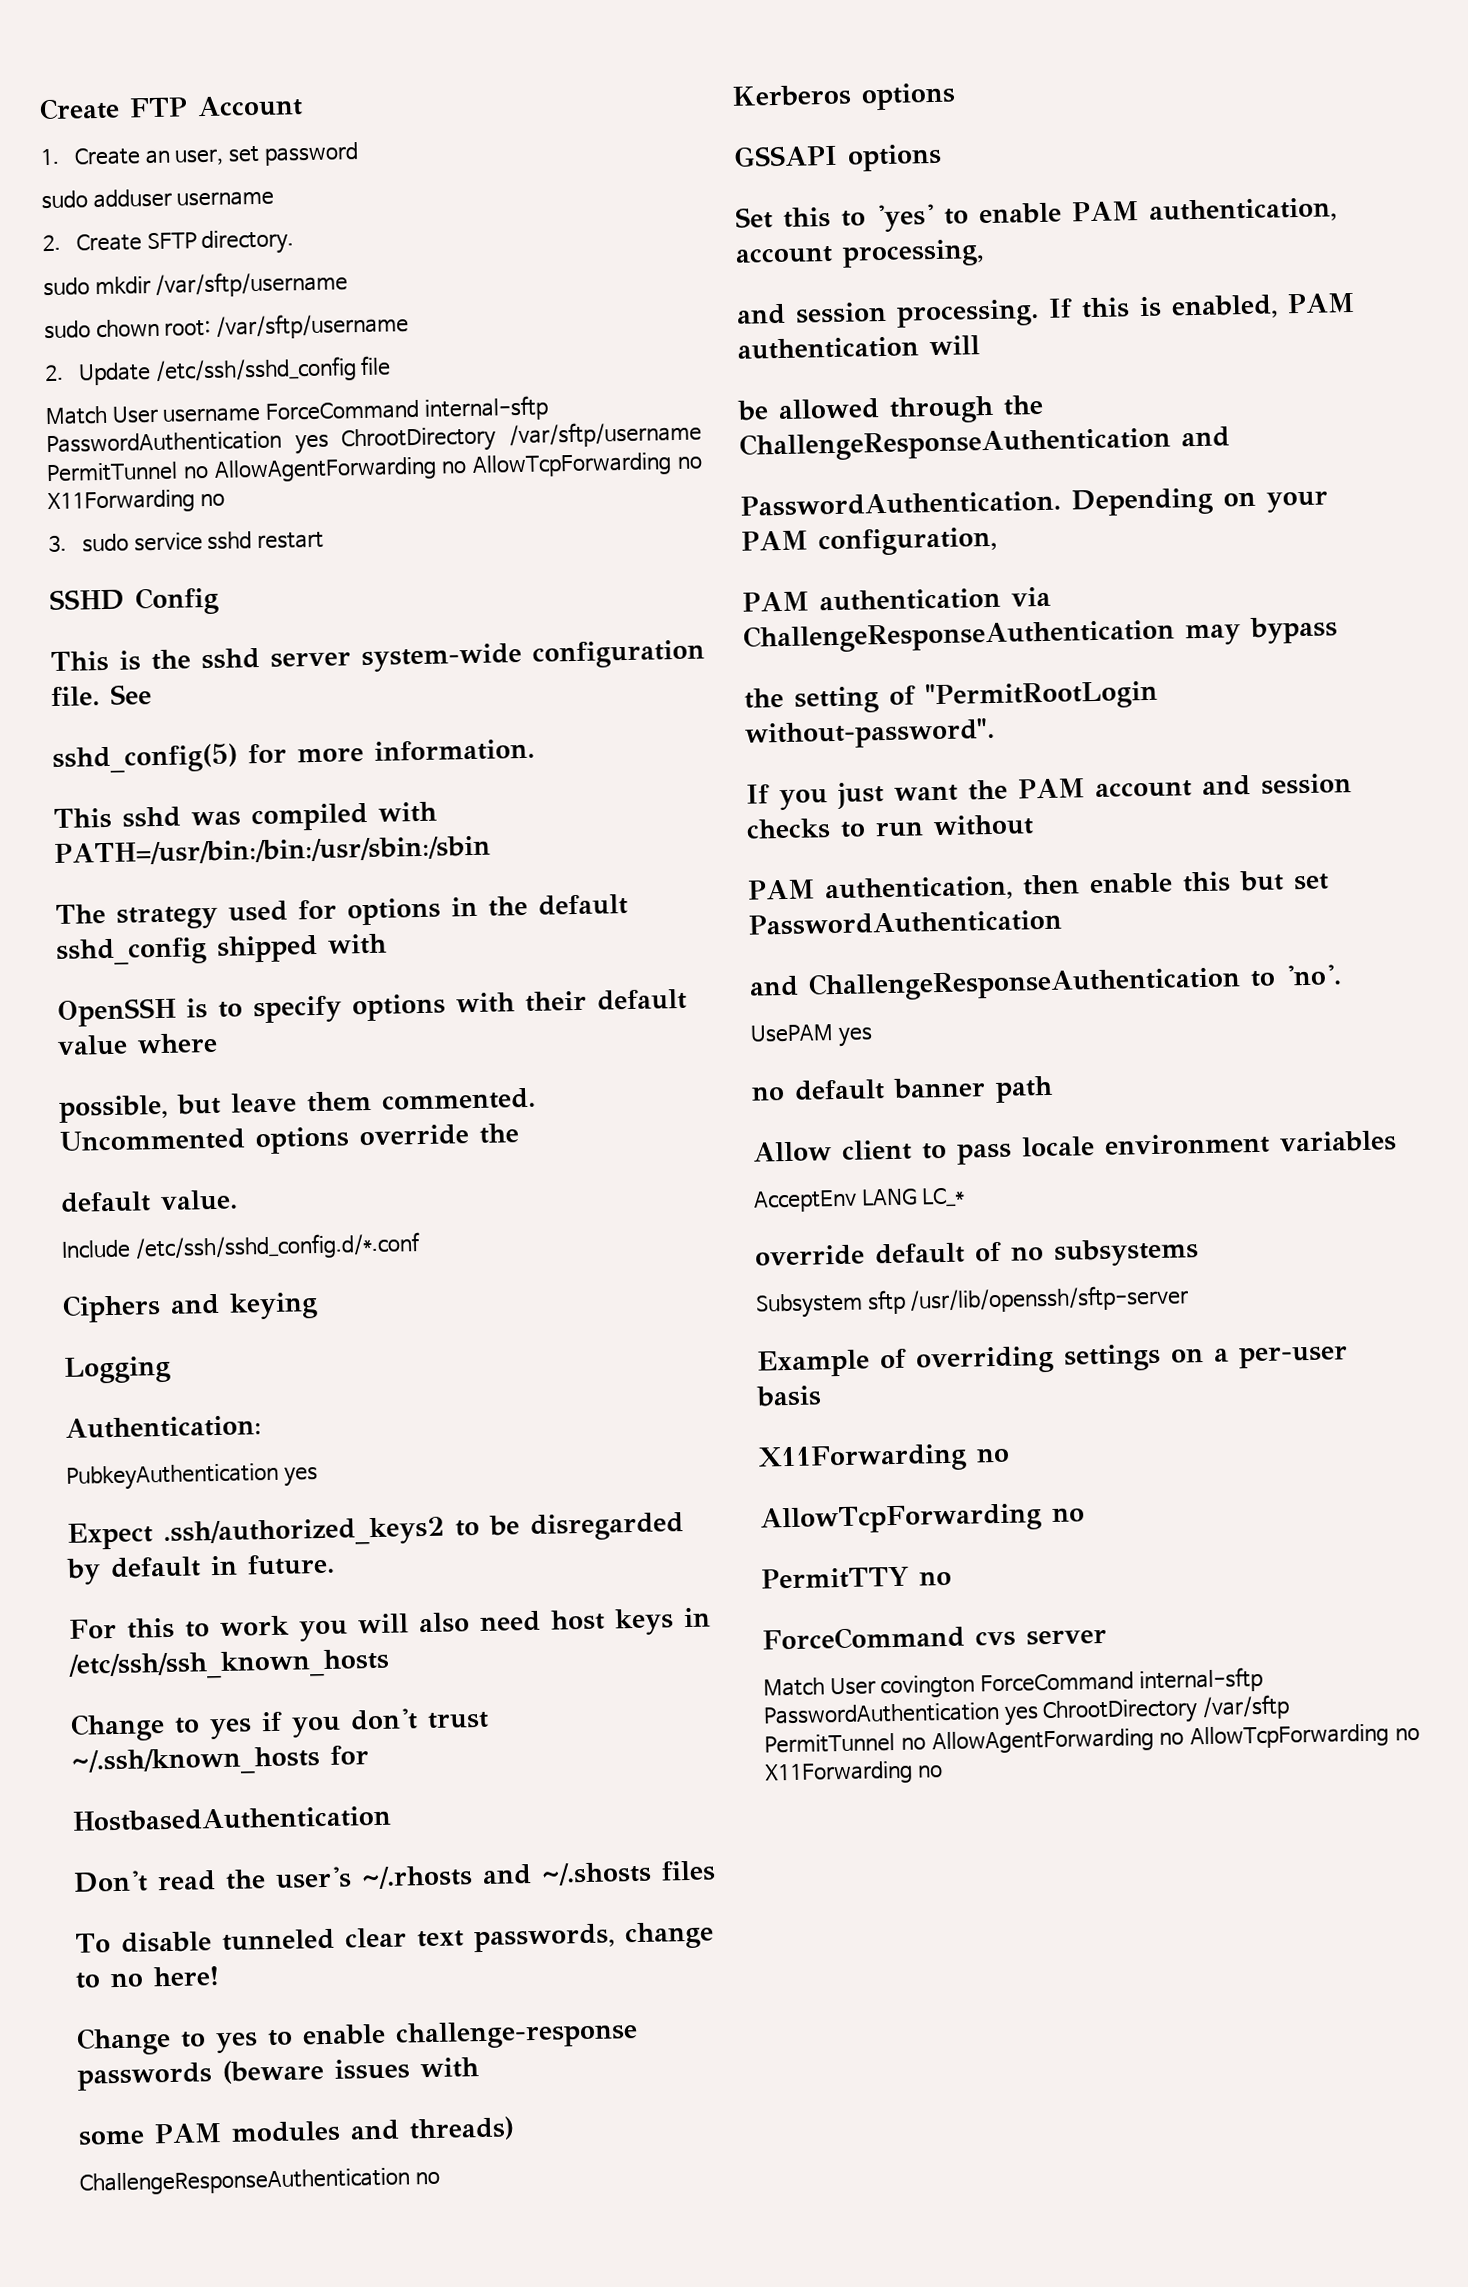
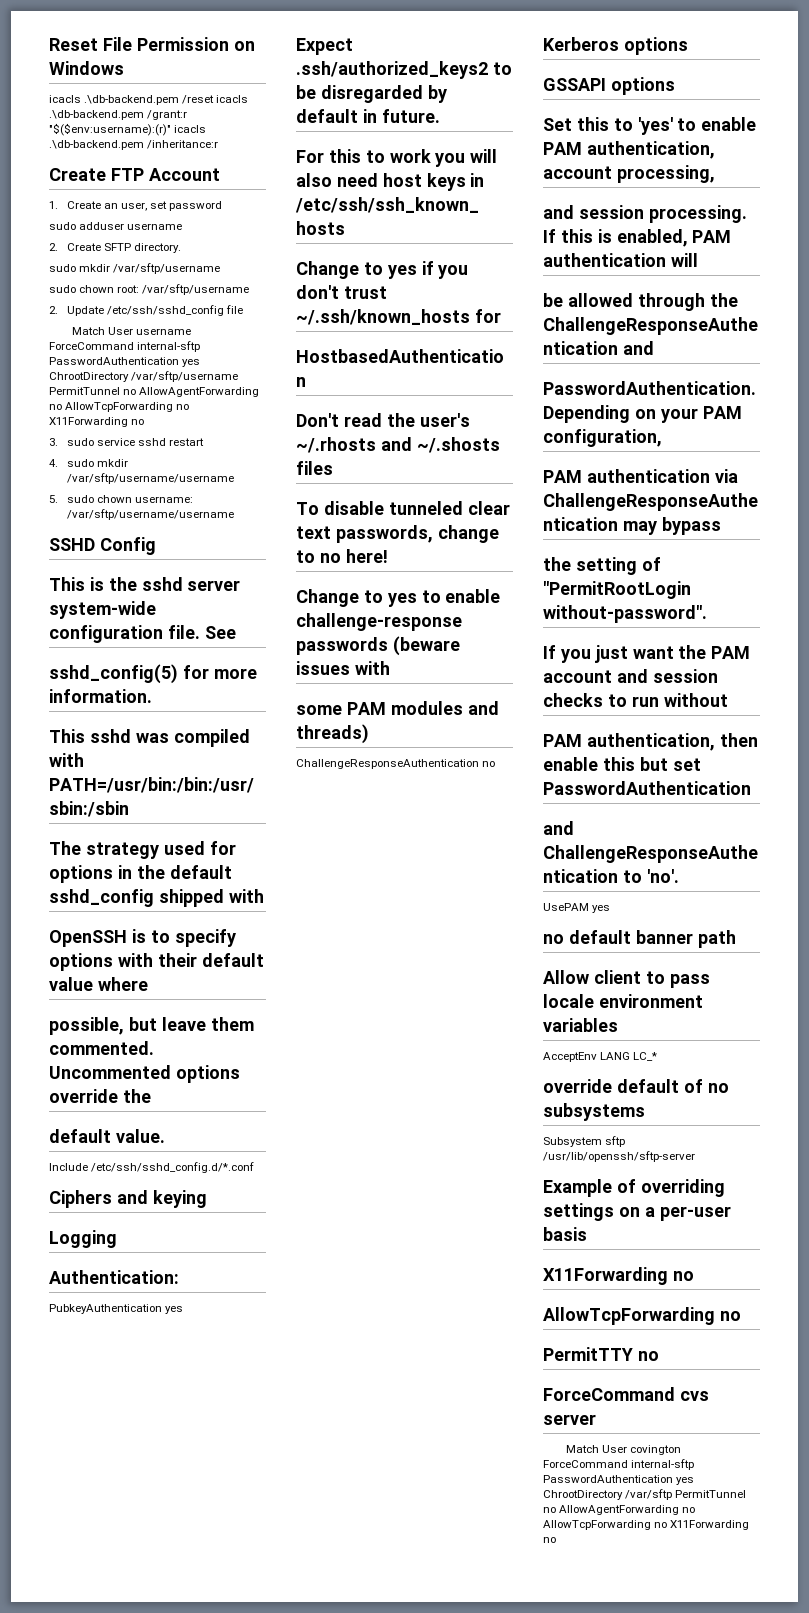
+ Reset File Permission on Windows
+ icacls .\db-backend.pem /reset icacls .\db-backend.pem /grant:r "$($env:username):(r)" icacls .\db-backend.pem /inheritance:r
+ 4. sudo mkdir /var/sftp/username/username
+ 5. sudo chown username: /var/sftp/username/username

